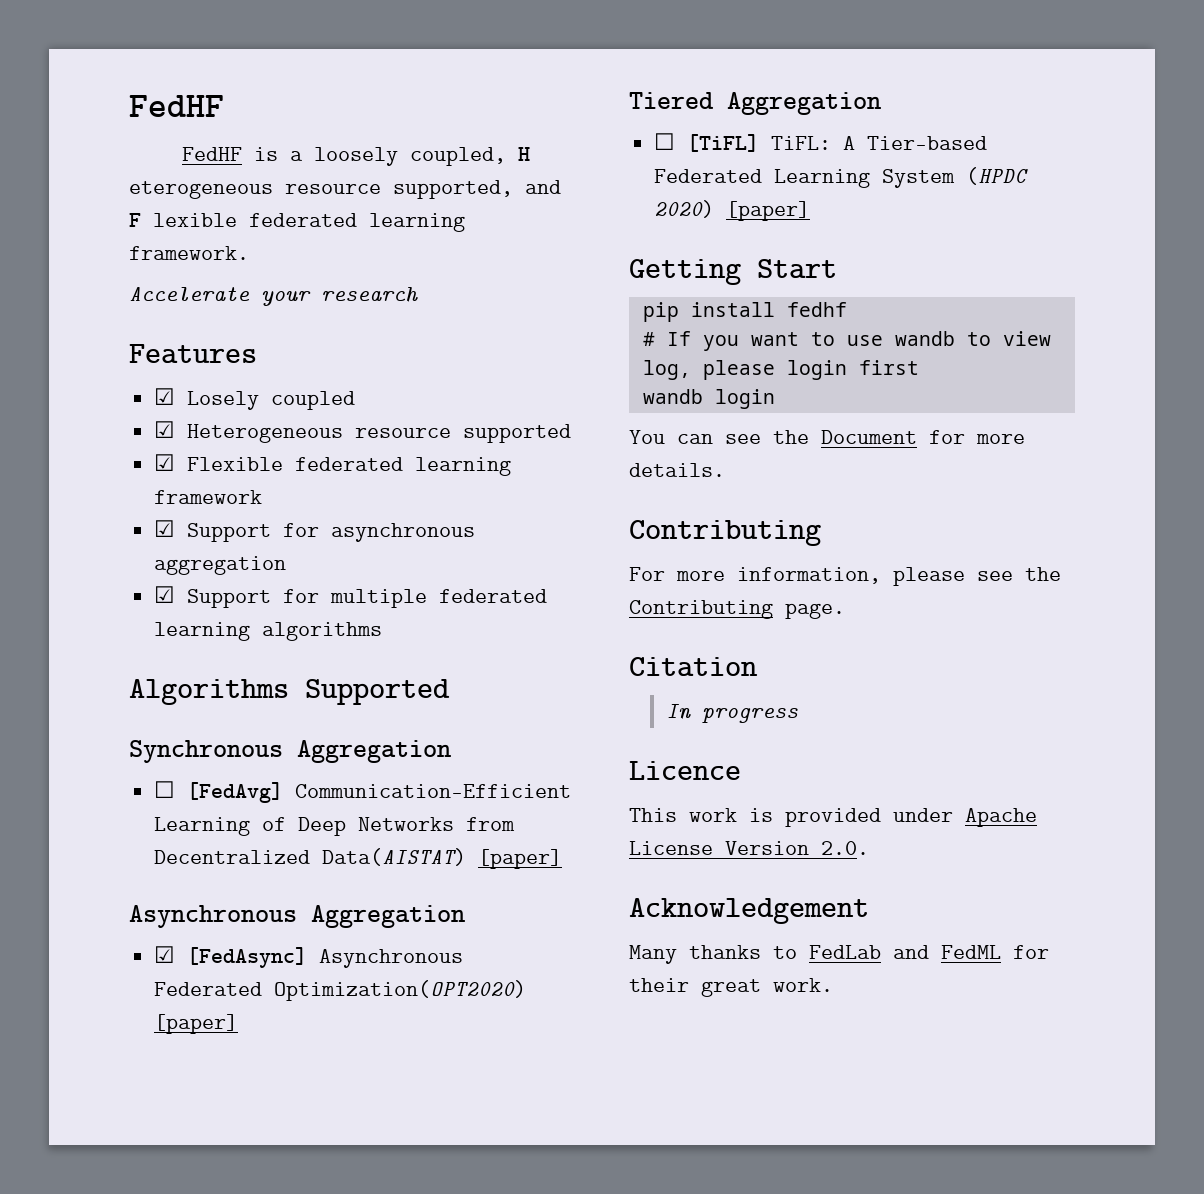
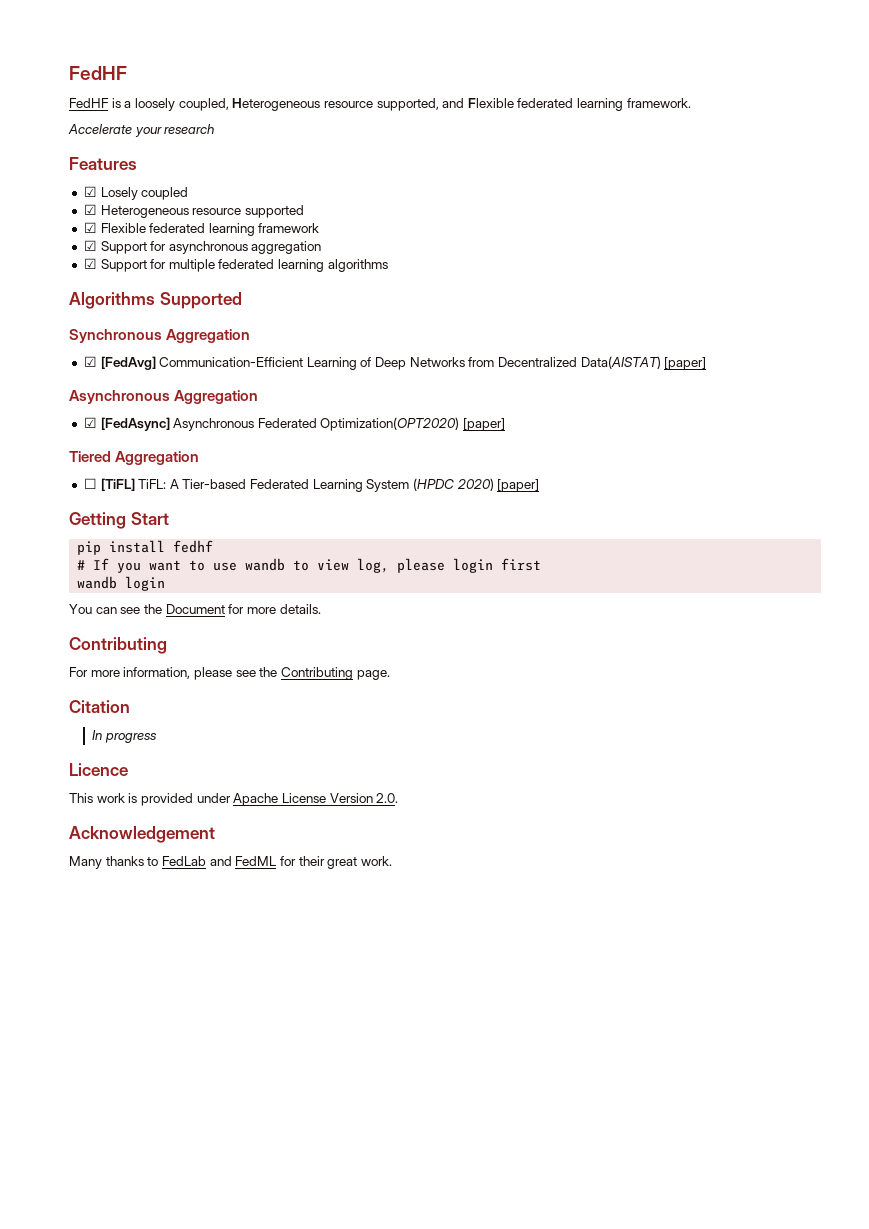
- FedHF is a loosely coupled, H eterogeneous resource supported, and F lexible federated learning framework.
+ FedHF is a loosely coupled, Heterogeneous resource supported, and Flexible federated learning framework.
- ☐ [FedAvg] Communication-Efficient Learning of Deep Networks from Decentralized Data(AISTAT) [paper]
+ ☑ [FedAvg] Communication-Efficient Learning of Deep Networks from Decentralized Data(AISTAT) [paper]

